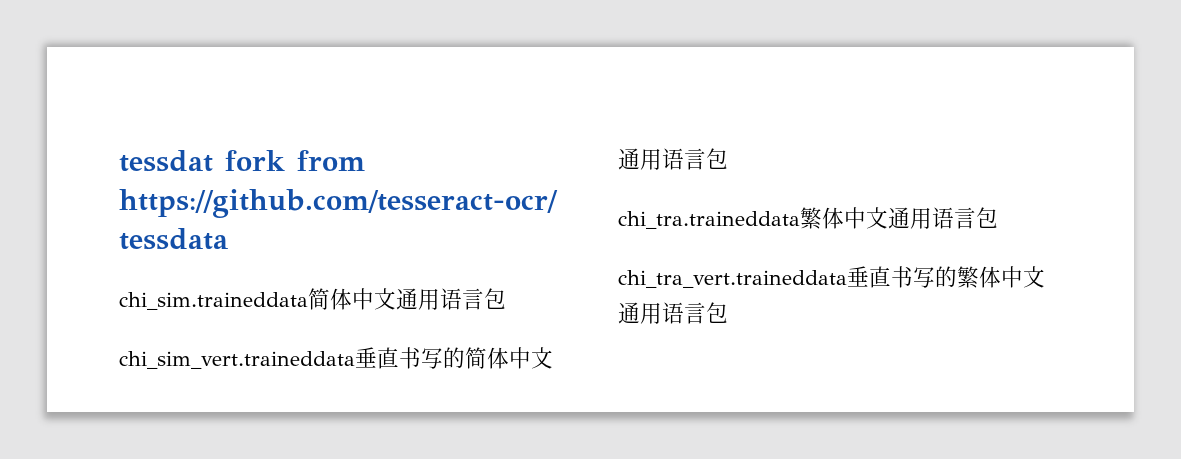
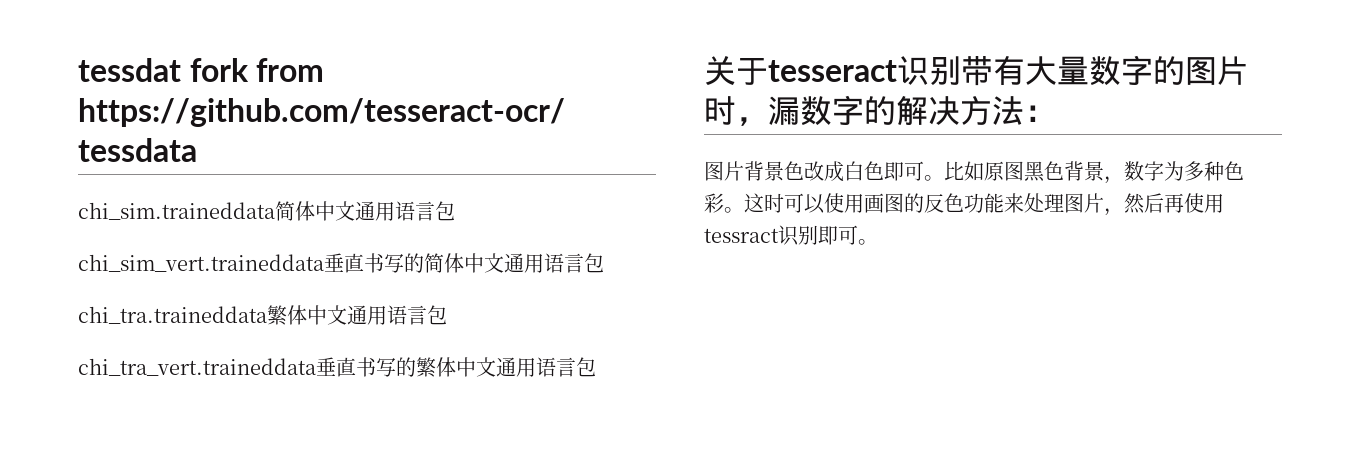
+ 关于tesseract识别带有大量数字的图片时，漏数字的解决方法：
+ 图片背景色改成白色即可。比如原图黑色背景，数字为多种色彩。这时可以使用画图的反色功能来处理图片，然后再使用tessract识别即可。

